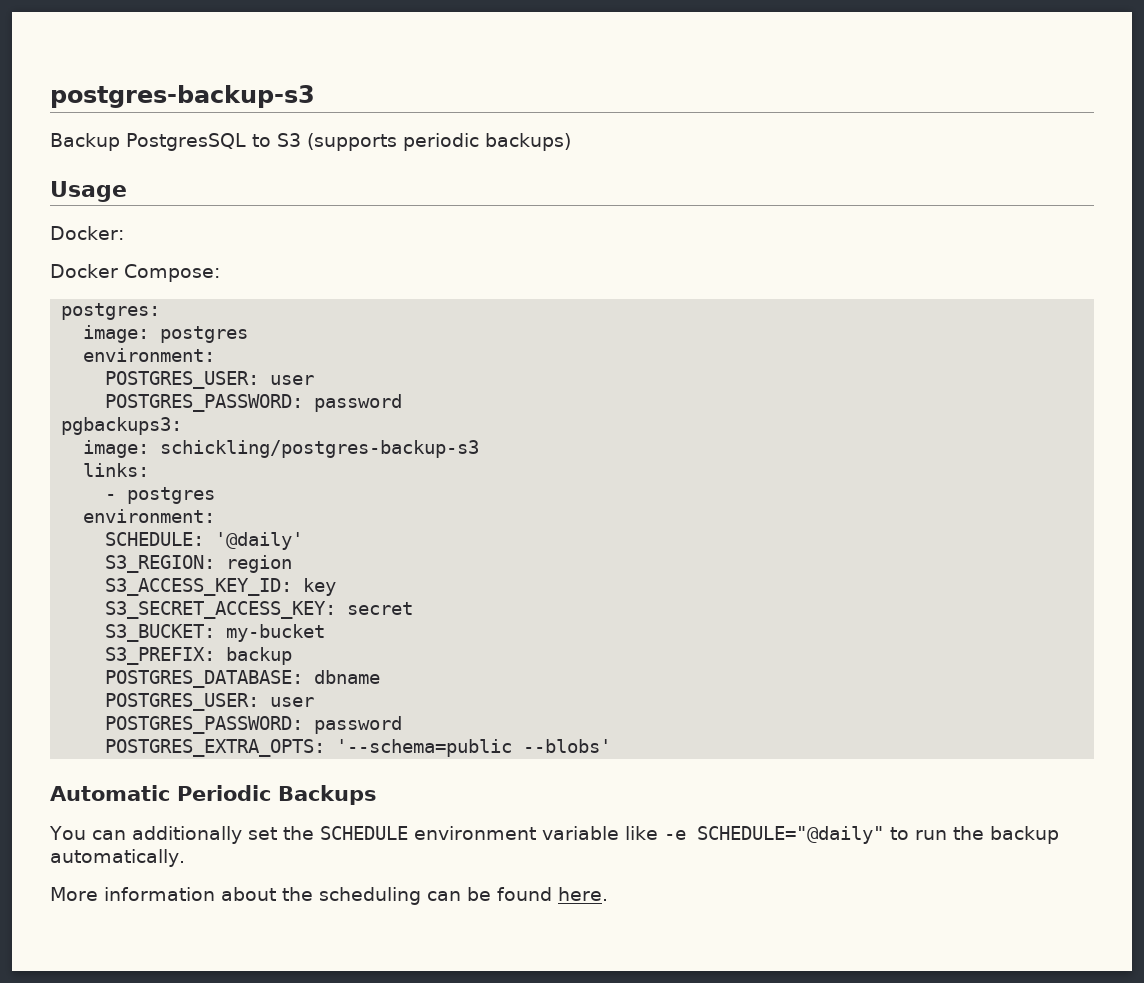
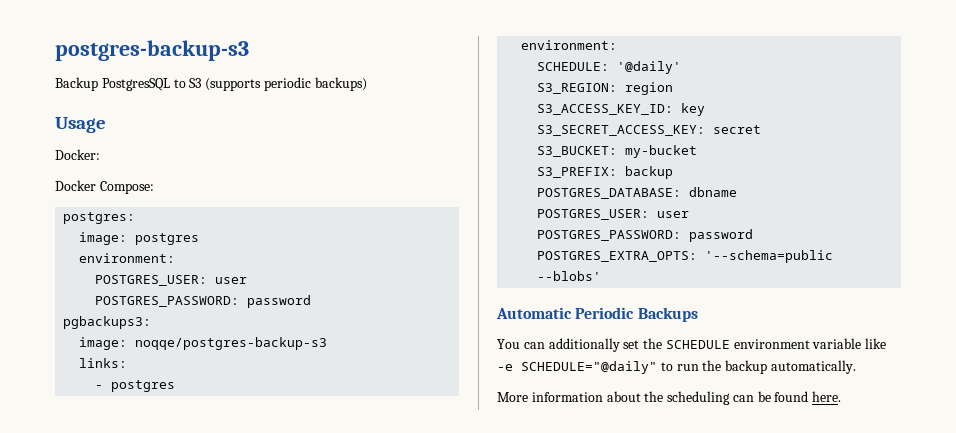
- image: schickling/postgres-backup-s3
+ image: noqqe/postgres-backup-s3

